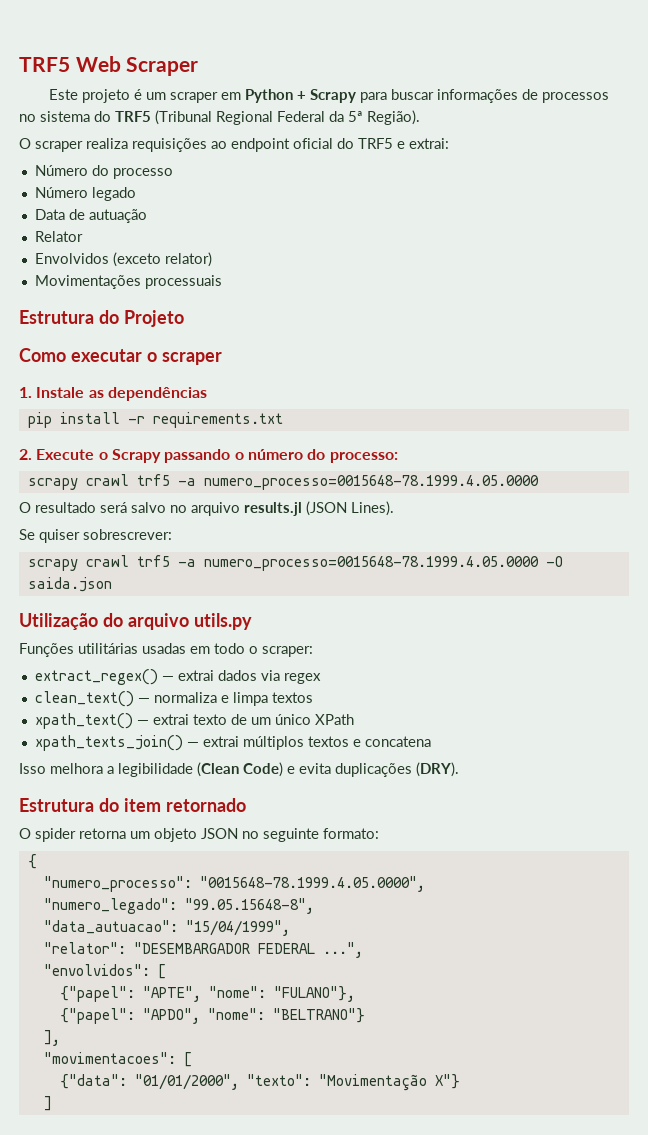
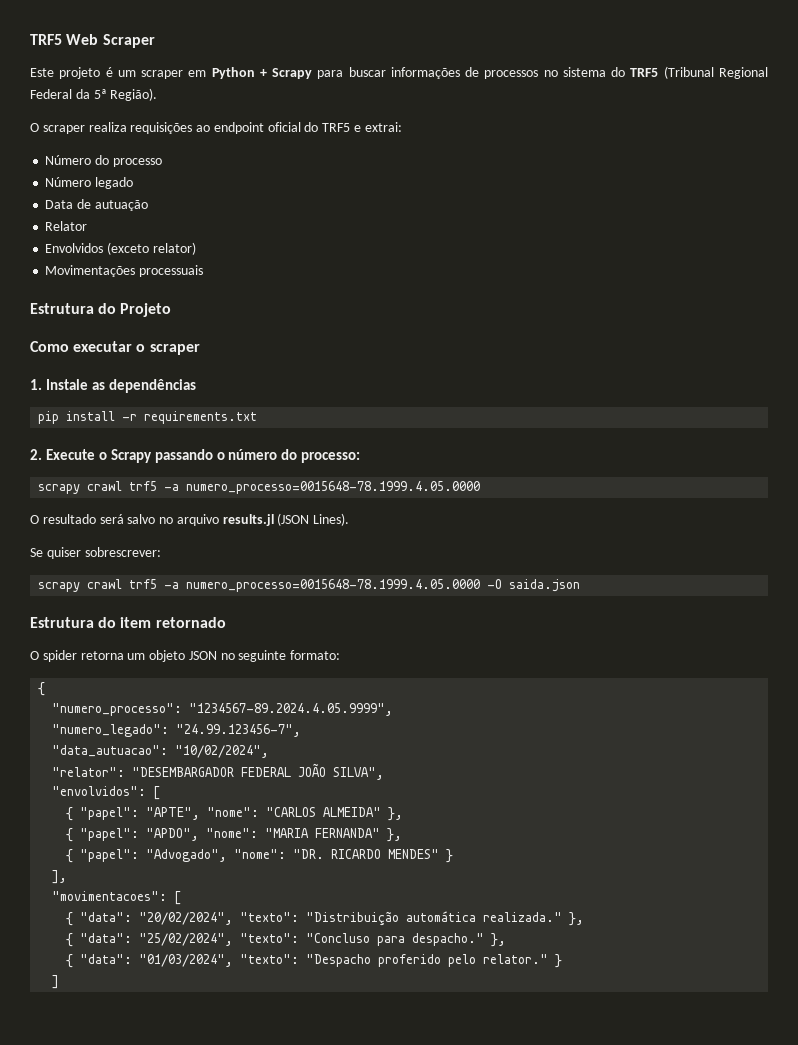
- Utilização do arquivo utils.py
- Funções utilitárias usadas em todo o scraper:
- extract_regex() — extrai dados via regex
- clean_text() — normaliza e limpa textos
- xpath_text() — extrai texto de um único XPath
- xpath_texts_join() — extrai múltiplos textos e concatena
- Isso melhora a legibilidade (Clean Code) e evita duplicações (DRY).
- "numero_processo": "0015648-78.1999.4.05.0000",
+ "numero_processo": "1234567-89.2024.4.05.9999",
- "numero_legado": "99.05.15648-8",
+ "numero_legado": "24.99.123456-7",
- "data_autuacao": "15/04/1999",
+ "data_autuacao": "10/02/2024",
- "relator": "DESEMBARGADOR FEDERAL ...",
+ "relator": "DESEMBARGADOR FEDERAL JOÃO SILVA",
- {"papel": "APTE", "nome": "FULANO"},
- {"papel": "APDO", "nome": "BELTRANO"}
+ { "papel": "APTE", "nome": "CARLOS ALMEIDA" },
+ { "papel": "APDO", "nome": "MARIA FERNANDA" },
+ { "papel": "Advogado", "nome": "DR. RICARDO MENDES" }
  ],
  "movimentacoes": [
- {"data": "01/01/2000", "texto": "Movimentação X"}
+ { "data": "20/02/2024", "texto": "Distribuição automática realizada." },
+ { "data": "25/02/2024", "texto": "Concluso para despacho." },
+ { "data": "01/03/2024", "texto": "Despacho proferido pelo relator." }

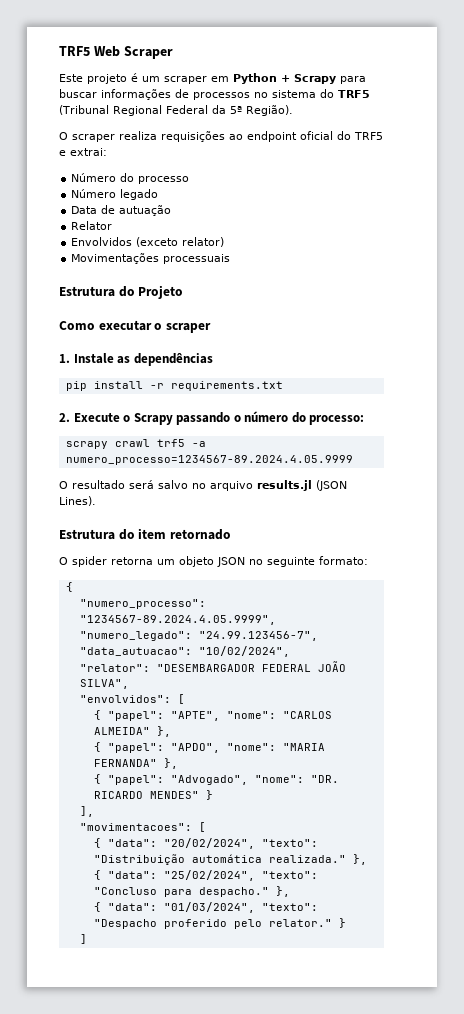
  2. Execute o Scrapy passando o número do processo:
- scrapy crawl trf5 -a numero_processo=0015648-78.1999.4.05.0000
+ scrapy crawl trf5 -a numero_processo=1234567-89.2024.4.05.9999
- Se quiser sobrescrever:
- scrapy crawl trf5 -a numero_processo=0015648-78.1999.4.05.0000 -O saida.json

